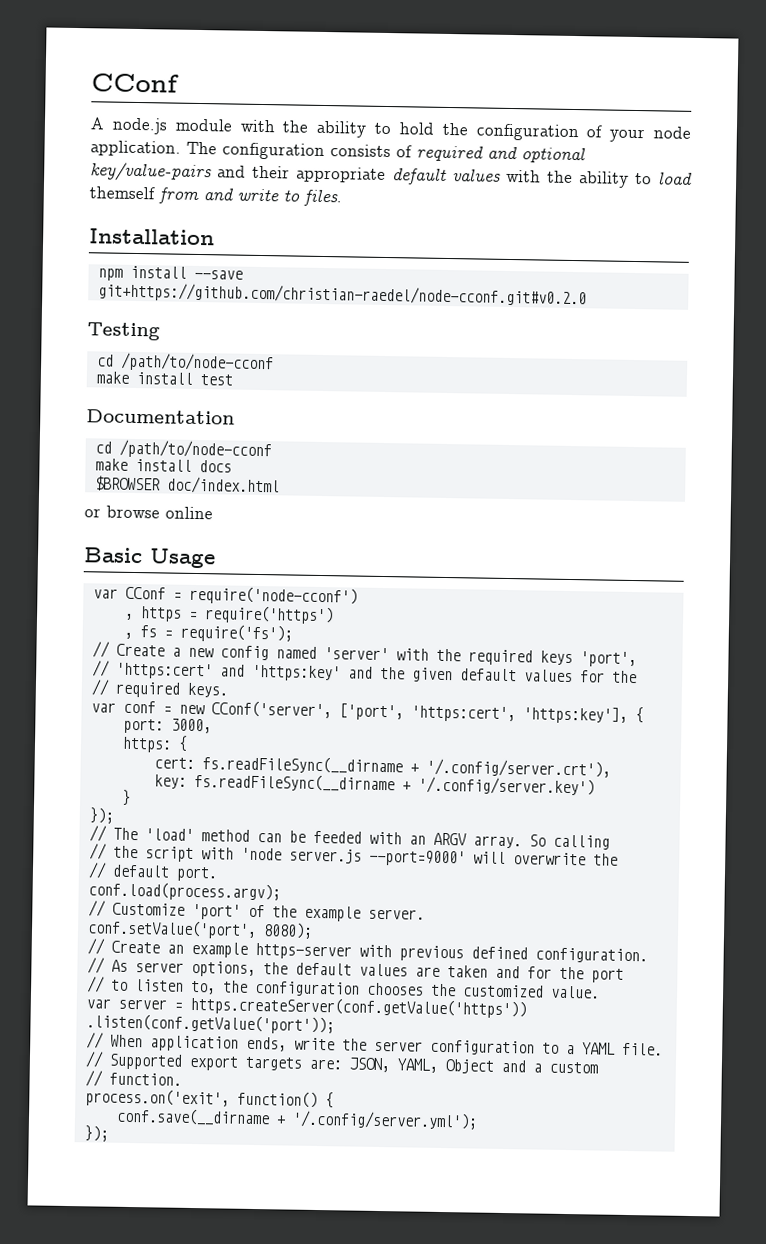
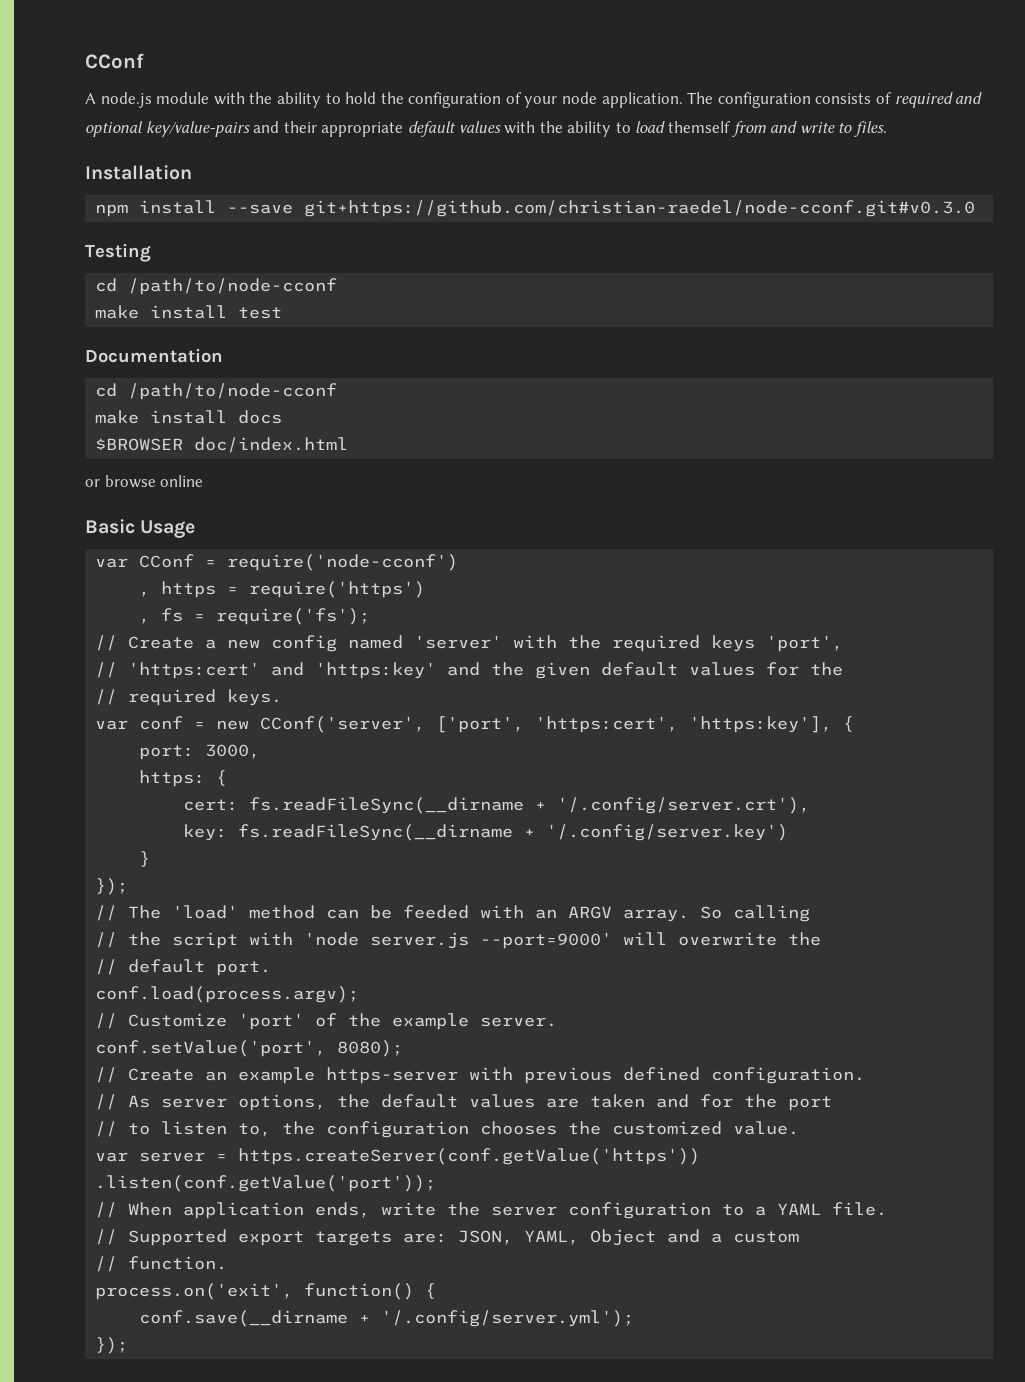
- npm install --save git+https://github.com/christian-raedel/node-cconf.git#v0.2.0
+ npm install --save git+https://github.com/christian-raedel/node-cconf.git#v0.3.0

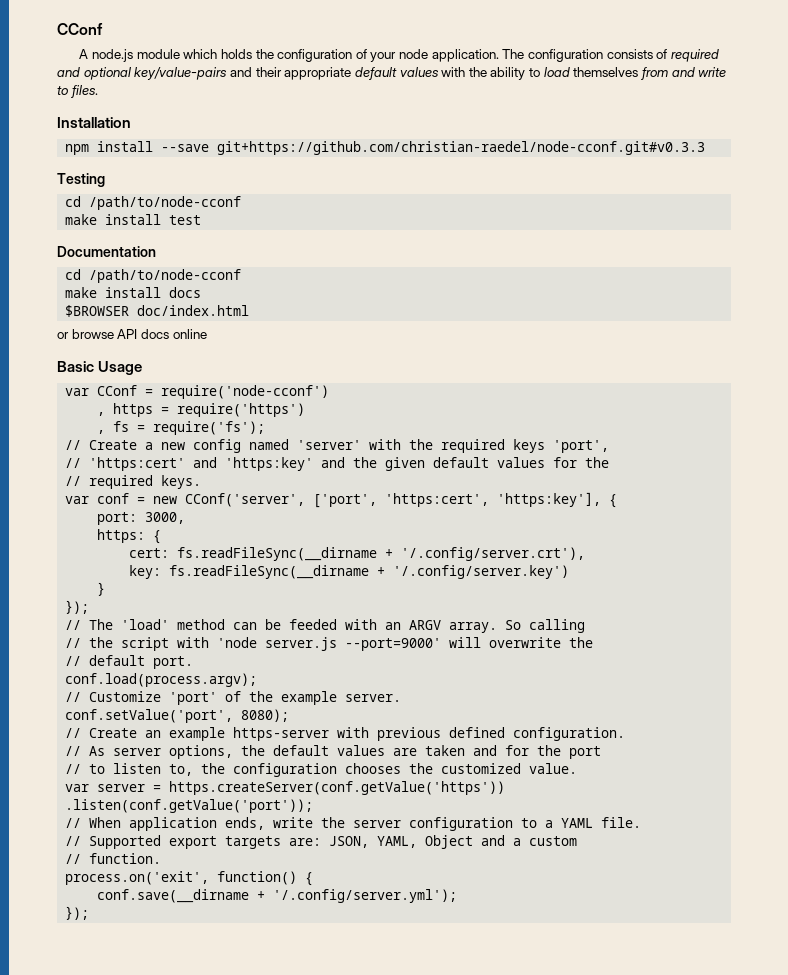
- A node.js module with the ability to hold the configuration of your node application.
+ A node.js module which holds the configuration of your node application.
- The configuration consists of required and optional key/value-pairs and their appropriate default values with the ability to load themself from and write to files.
+ The configuration consists of required and optional key/value-pairs and their appropriate default values with the ability to load themselves from and write to files.
- npm install --save git+https://github.com/christian-raedel/node-cconf.git#v0.3.0
+ npm install --save git+https://github.com/christian-raedel/node-cconf.git#v0.3.3
- or browse online
+ or browse API docs online

